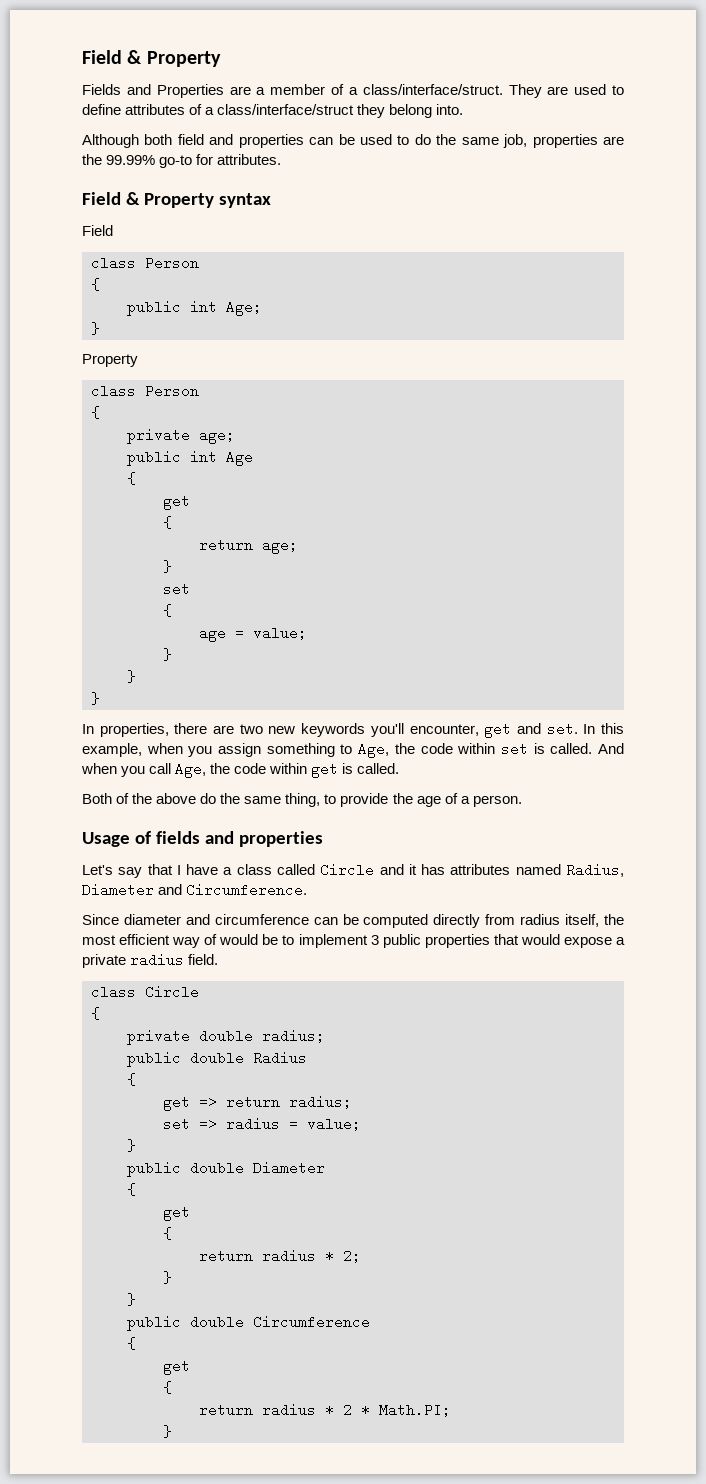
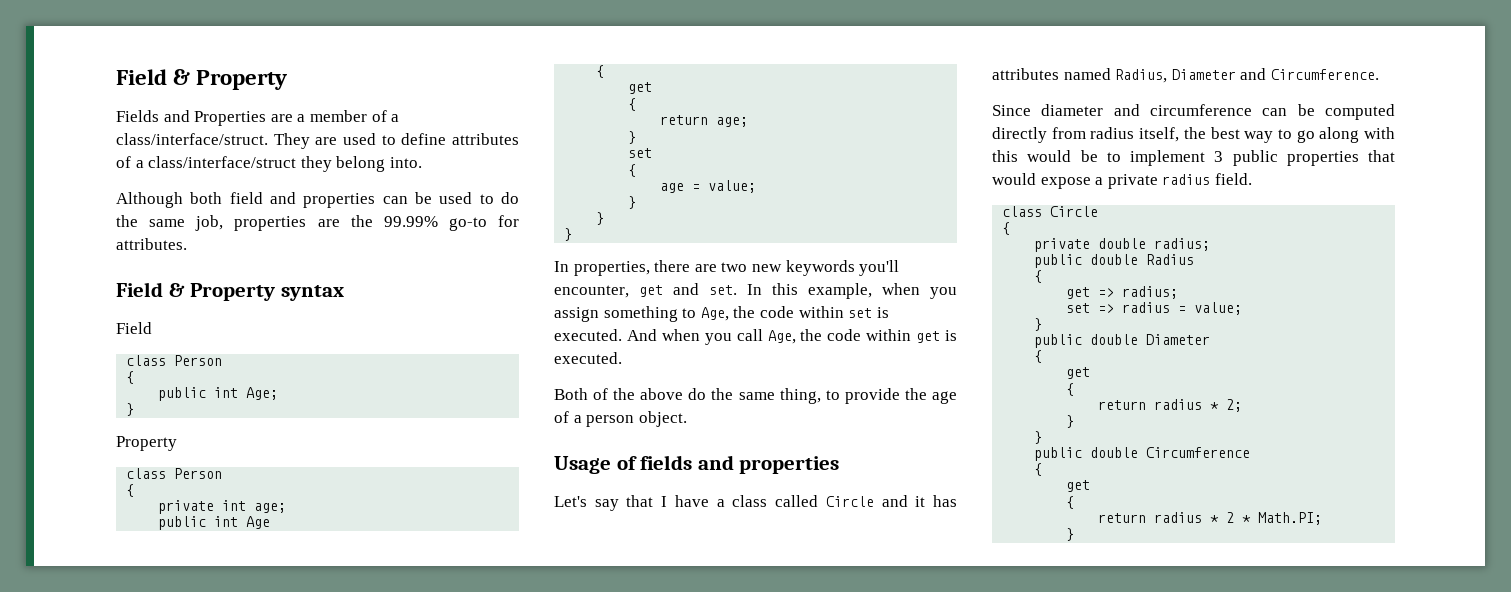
- private age;
+ private int age;
- In this example, when you assign something to Age, the code within set is called.
+ In this example, when you assign something to Age, the code within set is executed.
- And when you call Age, the code within get is called.
+ And when you call Age, the code within get is executed.
- Both of the above do the same thing, to provide the age of a person.
+ Both of the above do the same thing, to provide the age of a person object.
- Since diameter and circumference can be computed directly from radius itself, the most efficient way of would be to implement 3 public properties that would expose a private radius field.
+ Since diameter and circumference can be computed directly from radius itself, the best way to go along with this would be to implement 3 public properties that would expose a private radius field.
- get => return radius;
+ get => radius;

